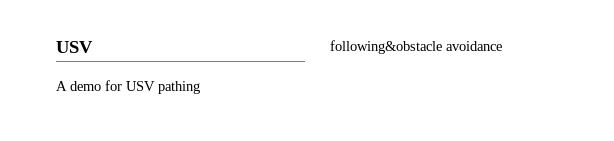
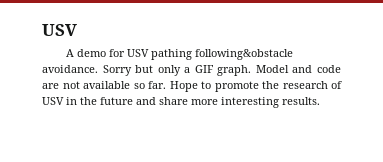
- A demo for USV pathing following&obstacle avoidance
+ A demo for USV pathing following&obstacle avoidance. Sorry but only a GIF graph. Model and code are not available so far. Hope to promote the research of USV in the future and share more interesting results.

